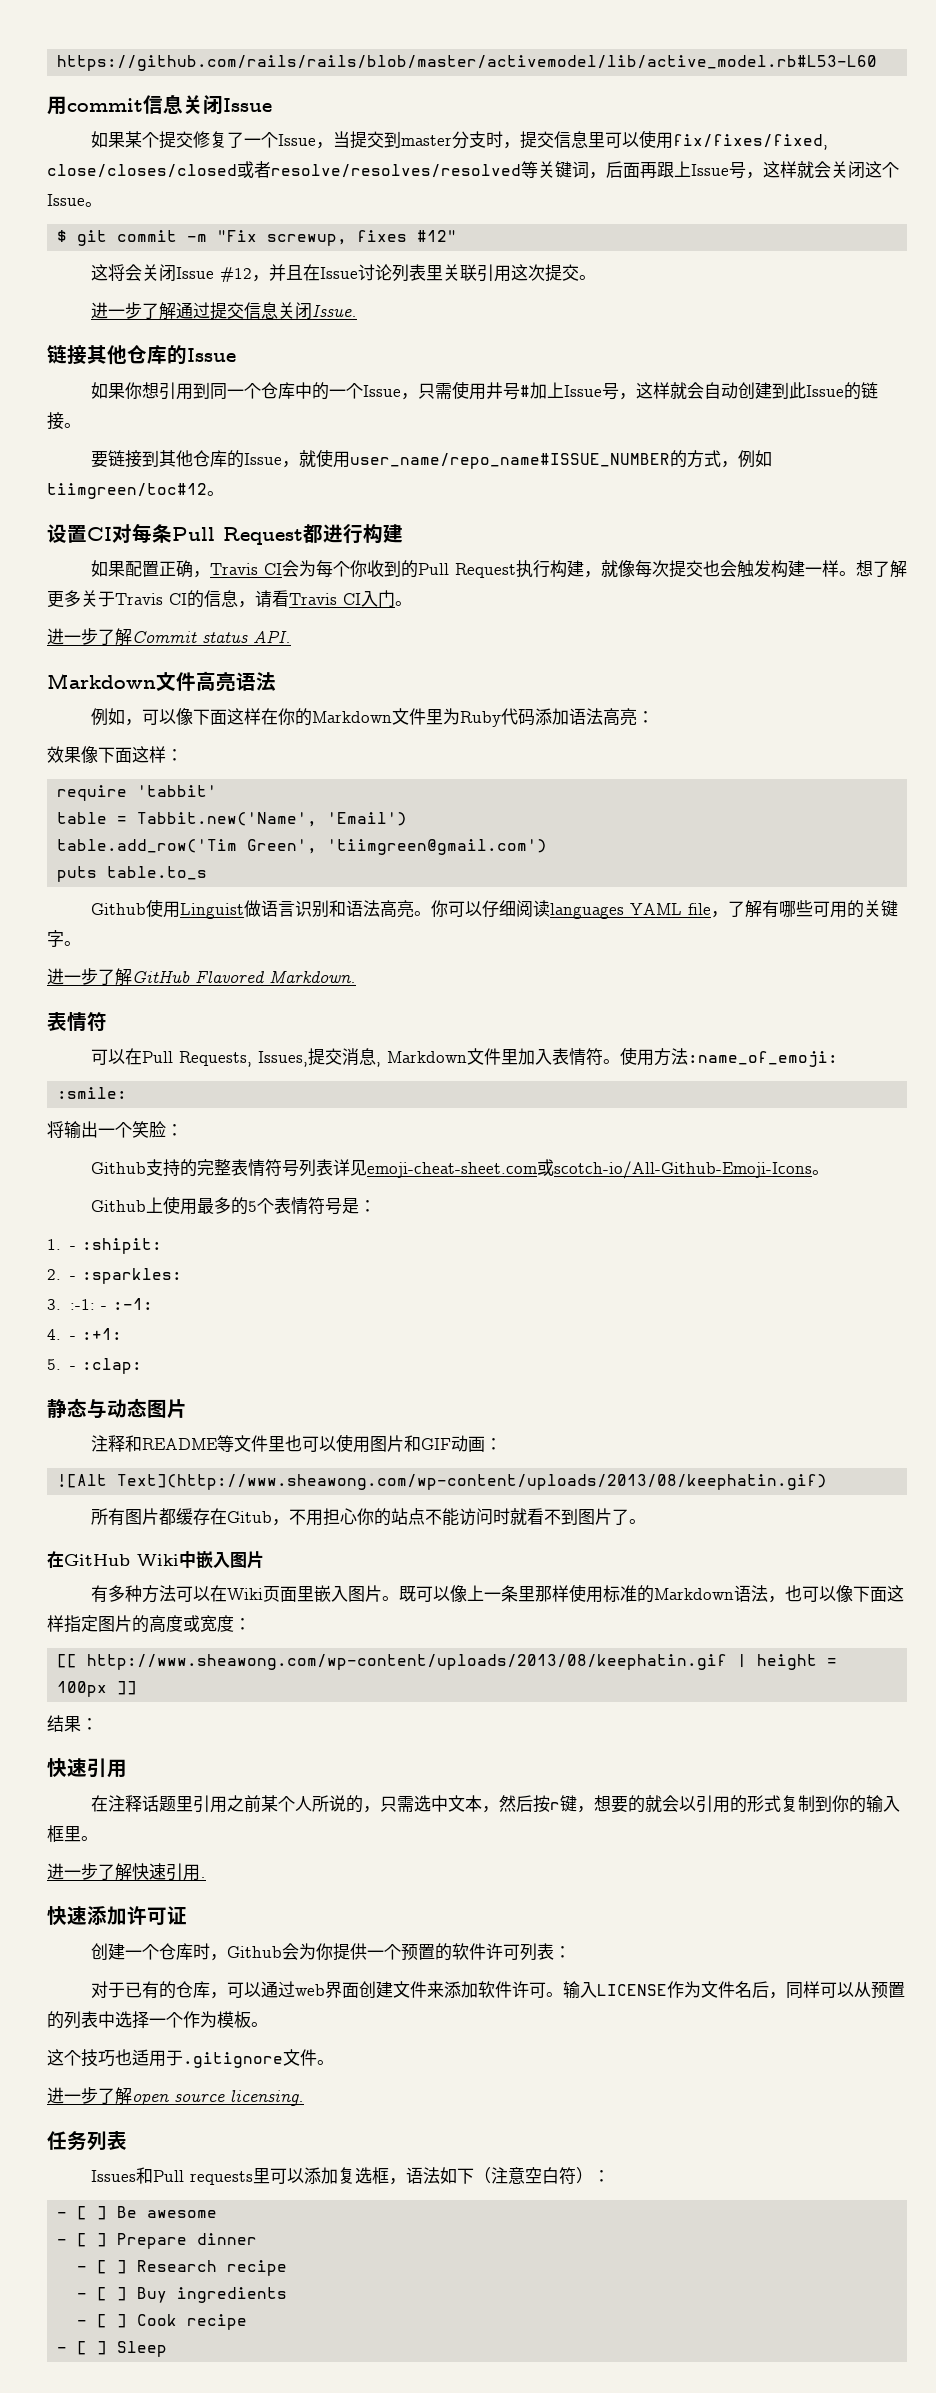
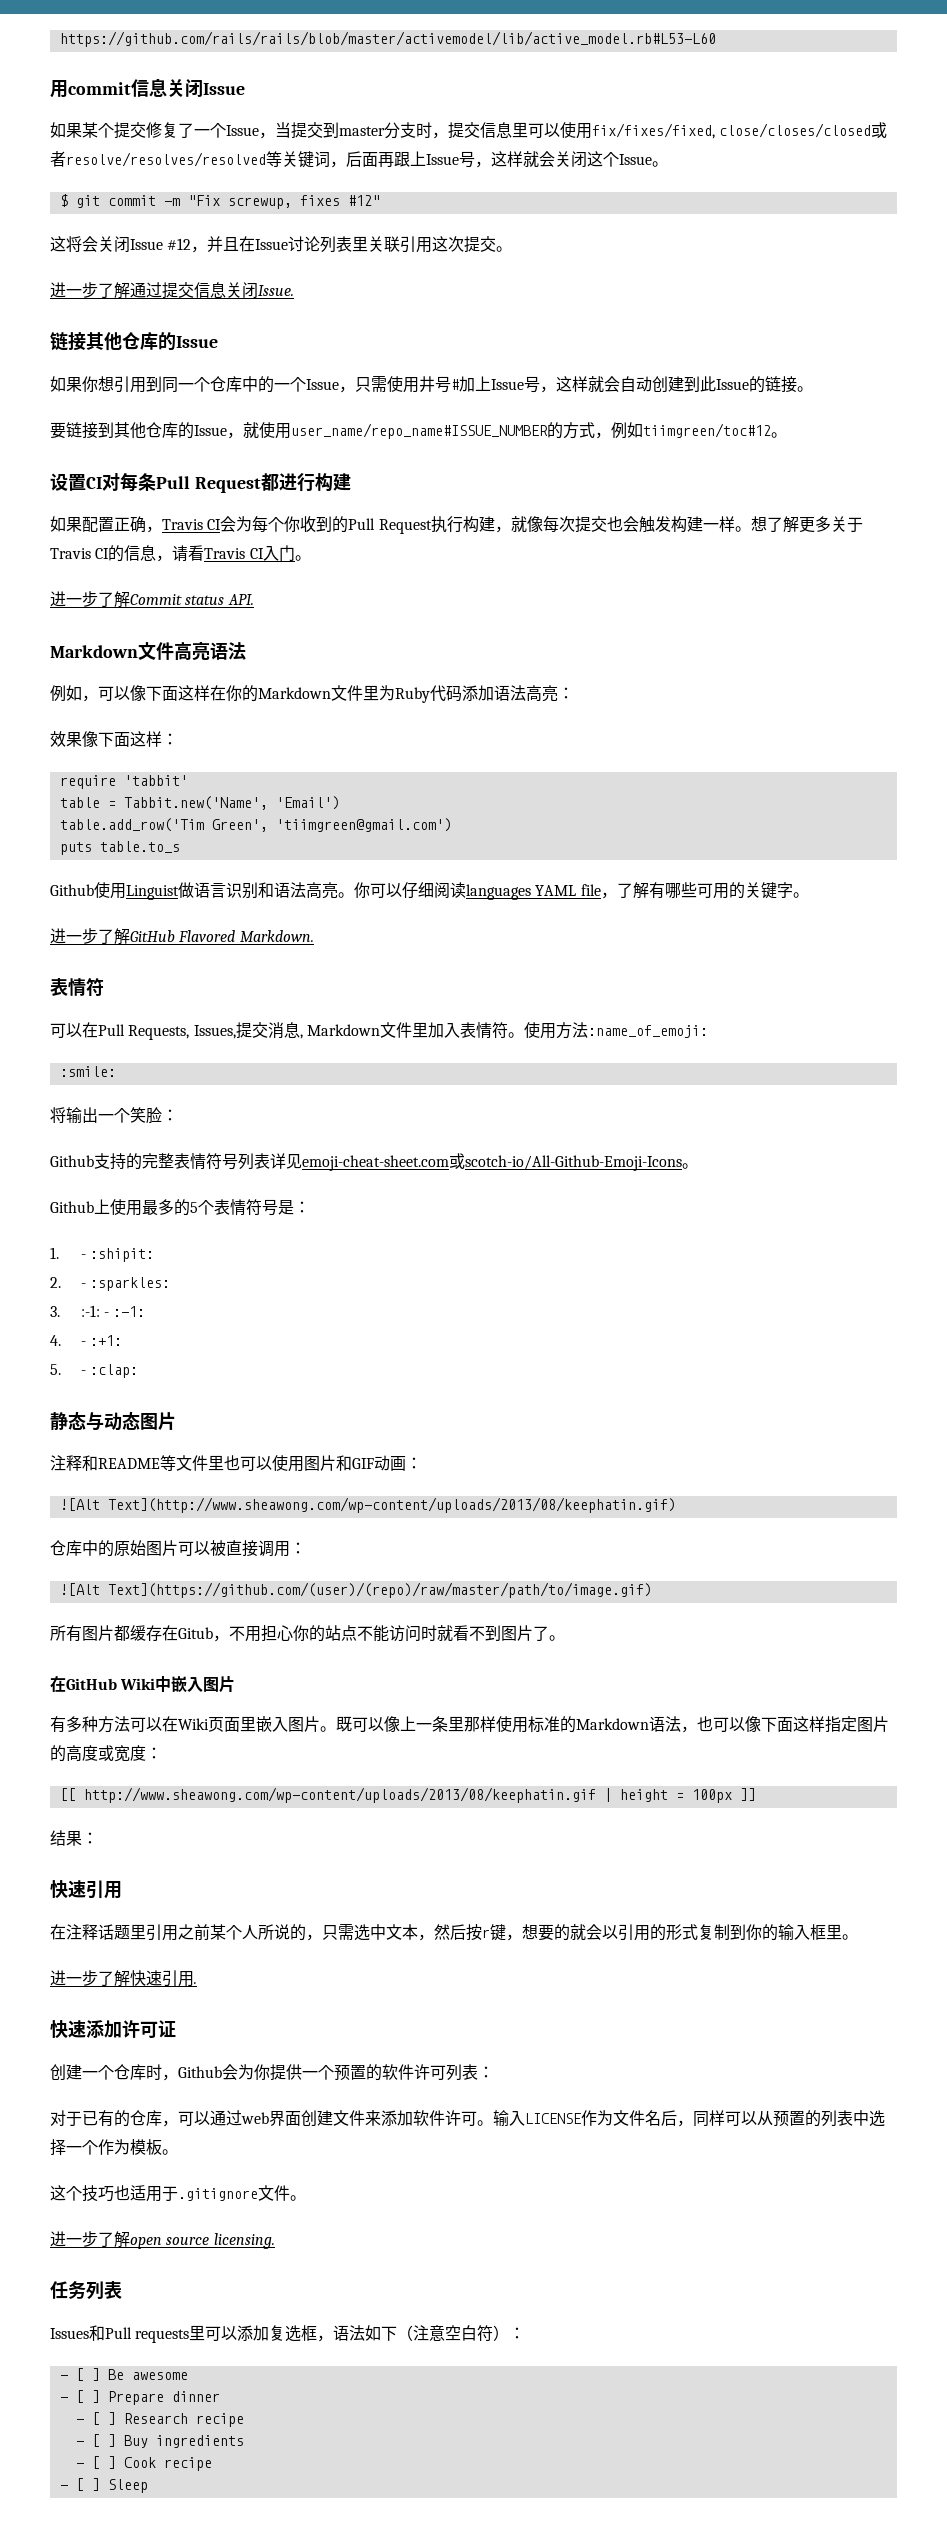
+ 仓库中的原始图片可以被直接调用：
+ ![Alt Text](https://github.com/(user)/(repo)/raw/master/path/to/image.gif)

